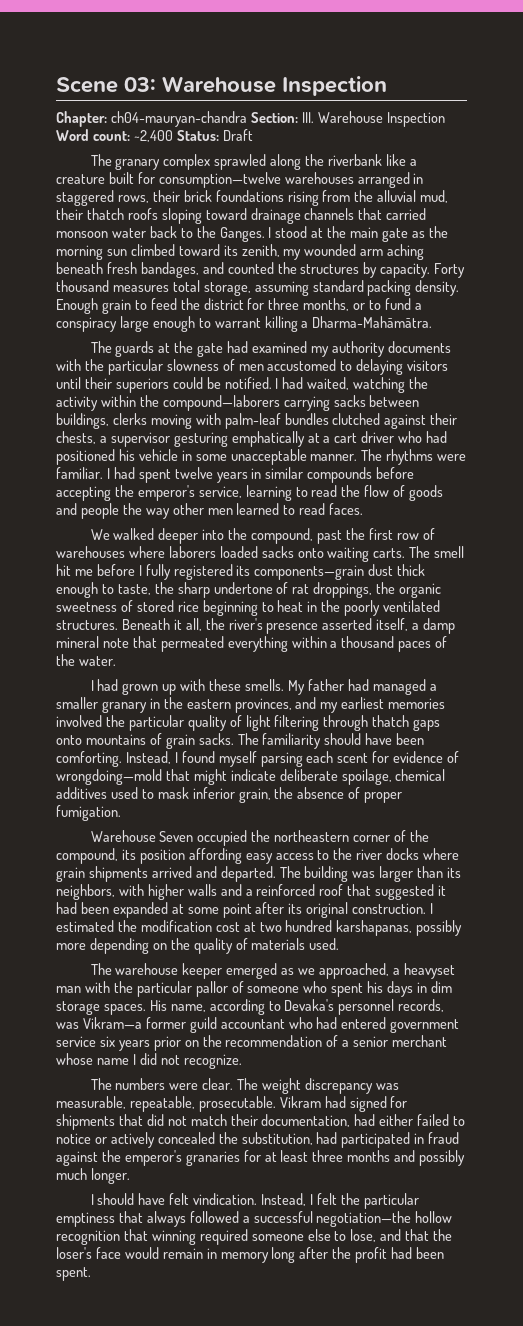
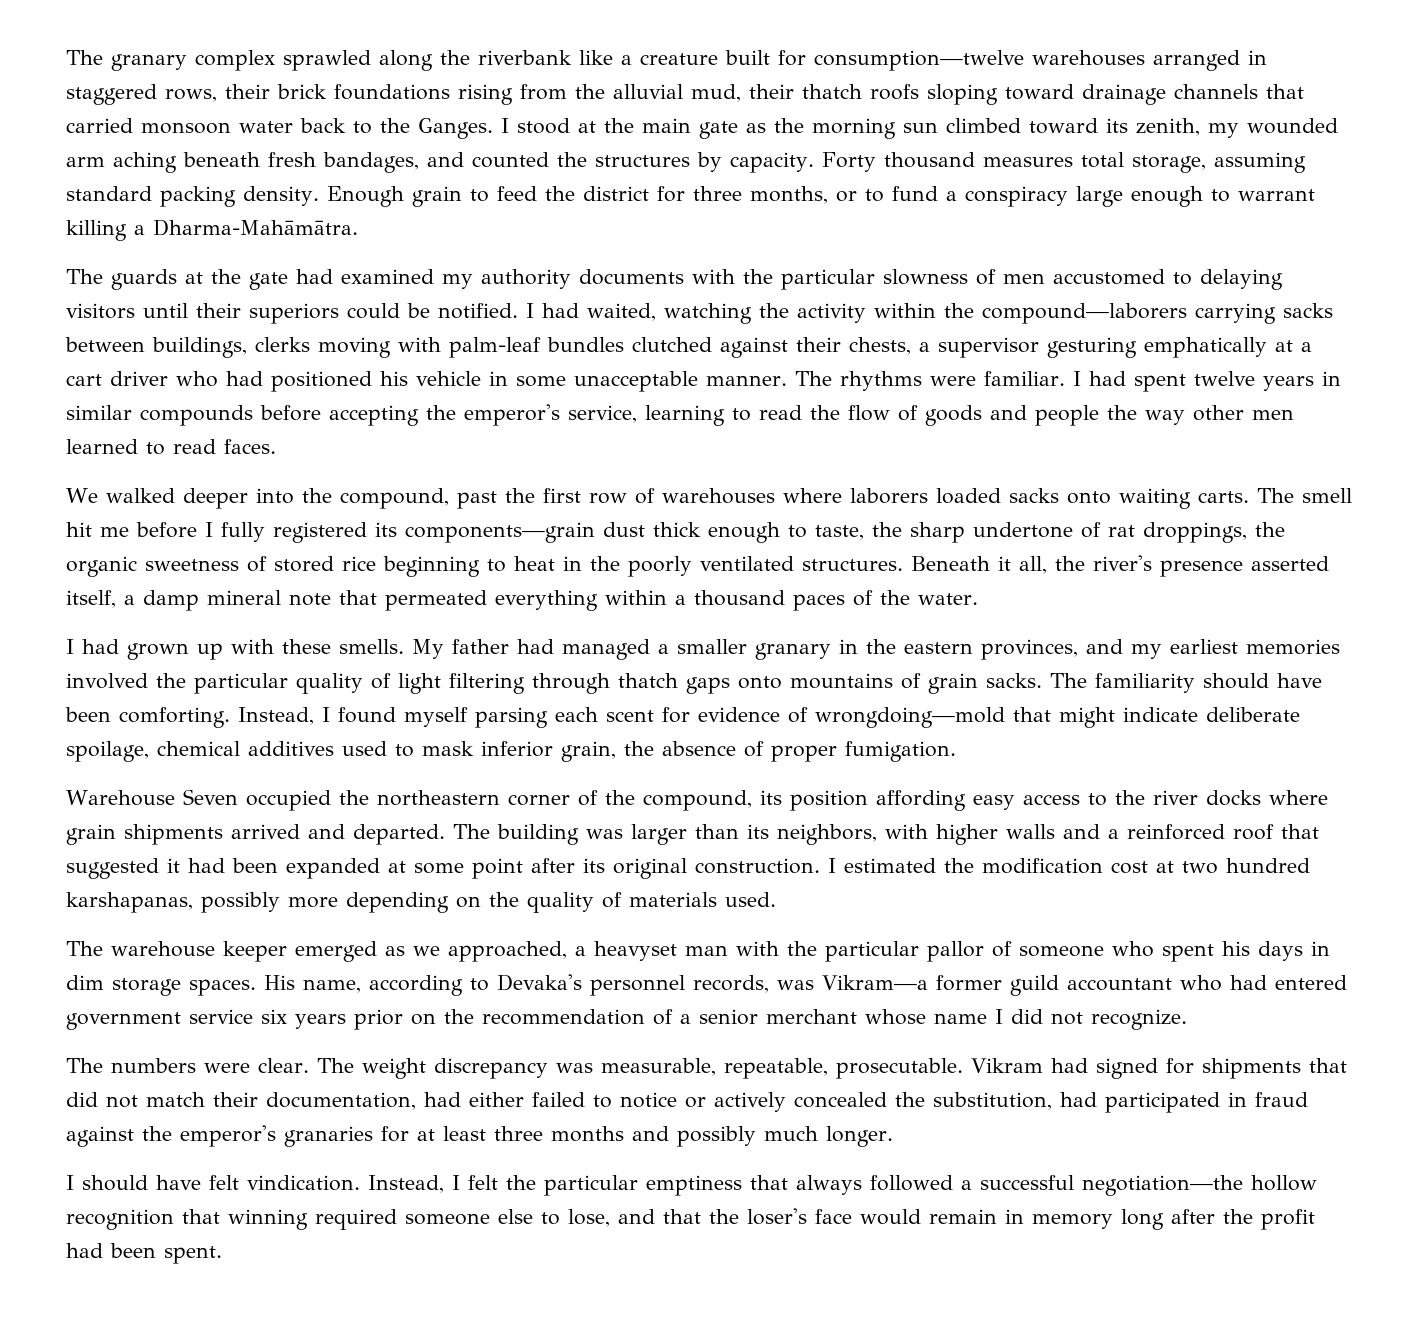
- Scene 03: Warehouse Inspection
- Chapter: ch04-mauryan-chandra Section: III. Warehouse Inspection Word count: ~2,400 Status: Draft

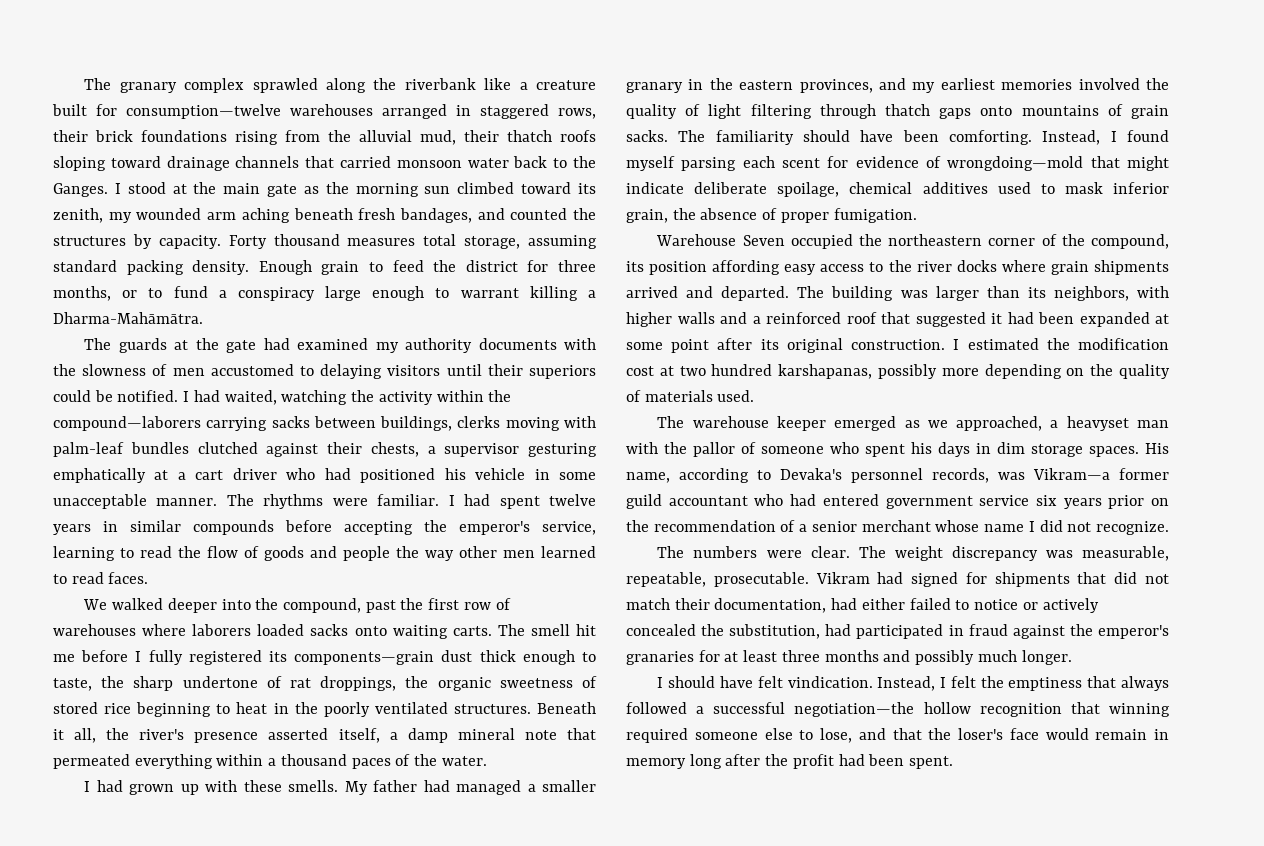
- The guards at the gate had examined my authority documents with the particular slowness of men accustomed to delaying visitors until their superiors could be notified.
+ The guards at the gate had examined my authority documents with the slowness of men accustomed to delaying visitors until their superiors could be notified.
- My father had managed a smaller granary in the eastern provinces, and my earliest memories involved the particular quality of light filtering through thatch gaps onto mountains of grain sacks.
+ My father had managed a smaller granary in the eastern provinces, and my earliest memories involved the quality of light filtering through thatch gaps onto mountains of grain sacks.
- The warehouse keeper emerged as we approached, a heavyset man with the particular pallor of someone who spent his days in dim storage spaces.
+ The warehouse keeper emerged as we approached, a heavyset man with the pallor of someone who spent his days in dim storage spaces.
- Instead, I felt the particular emptiness that always followed a successful negotiation—the hollow recognition that winning required someone else to lose, and that the loser's face would remain in memory long after the profit had been spent.
+ Instead, I felt the emptiness that always followed a successful negotiation—the hollow recognition that winning required someone else to lose, and that the loser's face would remain in memory long after the profit had been spent.

